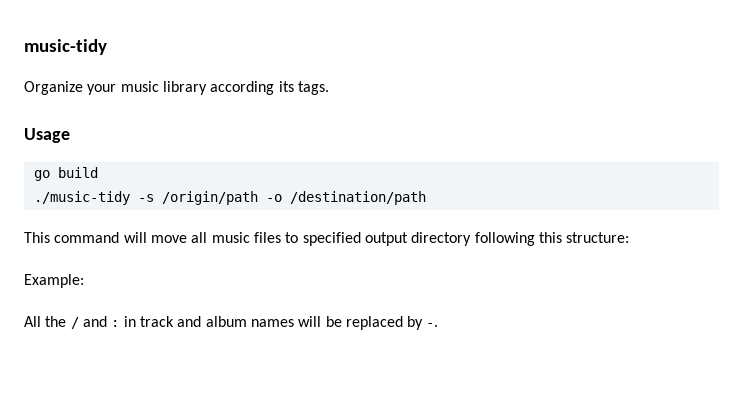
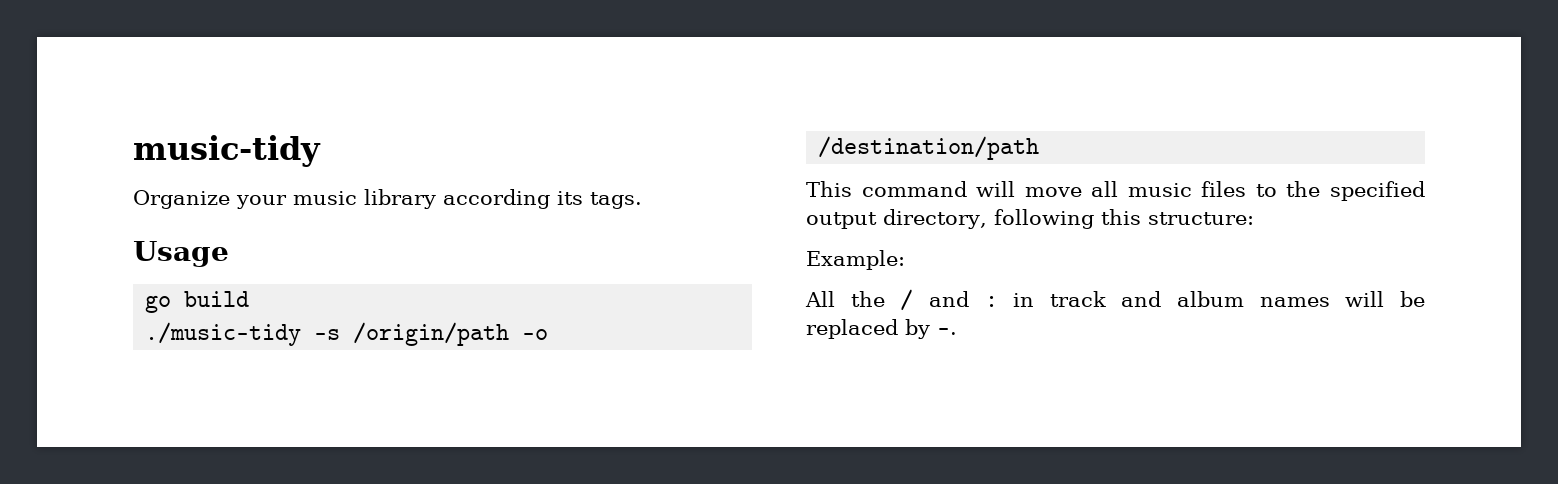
- This command will move all music files to specified output directory following this structure:
+ This command will move all music files to the specified output directory, following this structure:

